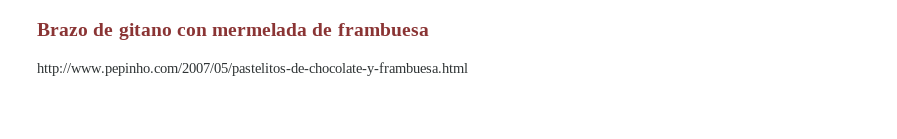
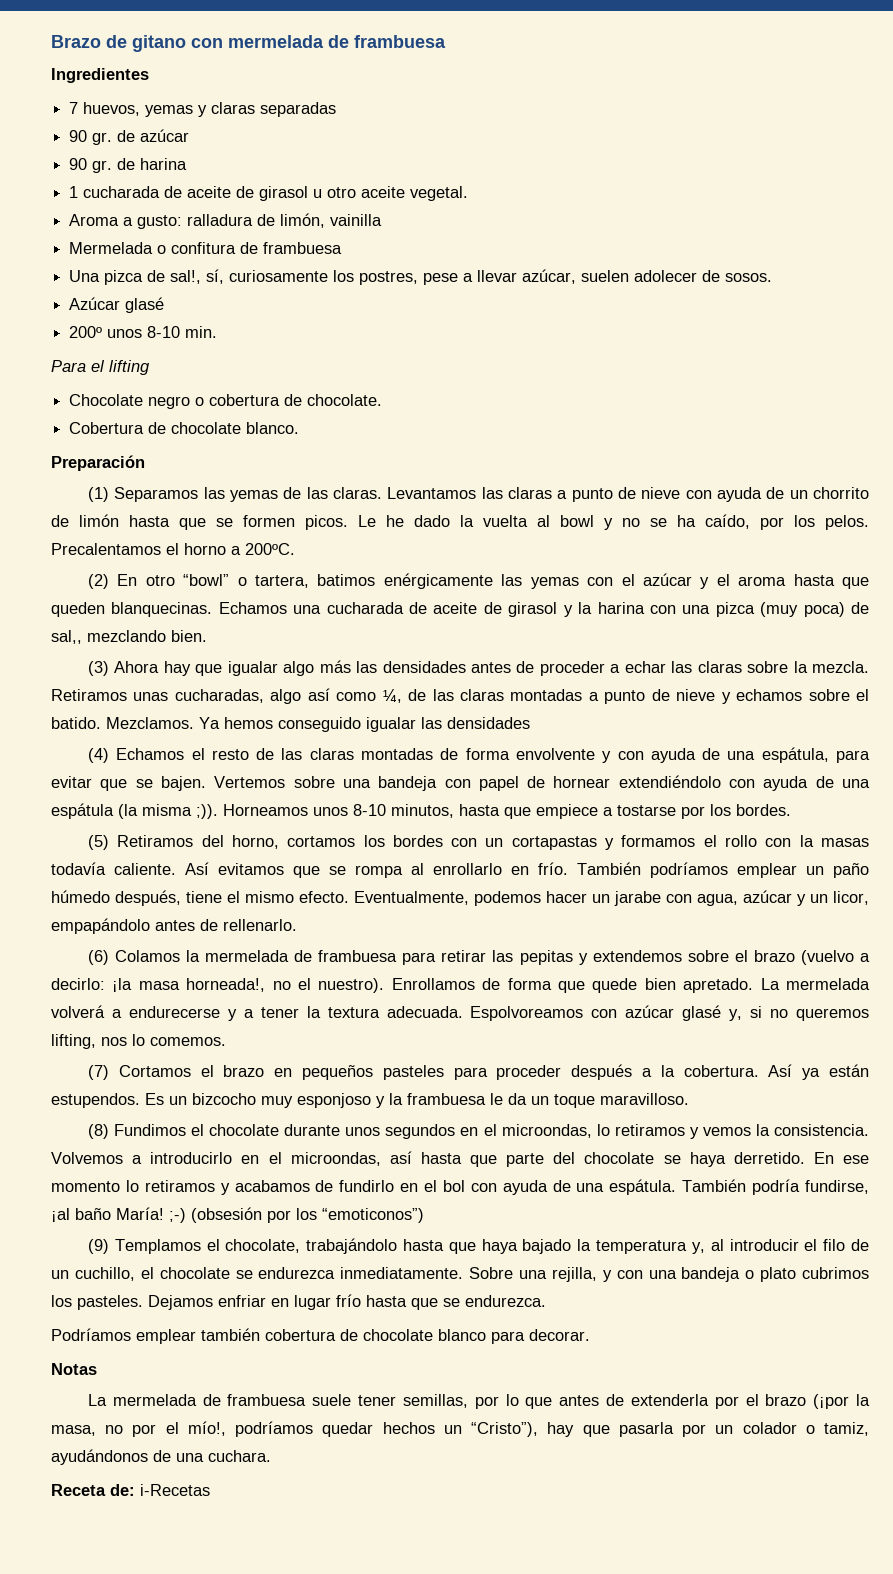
- http://www.pepinho.com/2007/05/pastelitos-de-chocolate-y-frambuesa.html
+ Ingredientes
+ 7 huevos, yemas y claras separadas
+ 90 gr. de azúcar
+ 90 gr. de harina
+ 1 cucharada de aceite de girasol u otro aceite vegetal.
+ Aroma a gusto: ralladura de limón, vainilla
+ Mermelada o confitura de frambuesa
+ Una pizca de sal!, sí, curiosamente los postres, pese a llevar azúcar, suelen adolecer de sosos.
+ Azúcar glasé
+ 200º unos 8-10 min.
+ Para el lifting
+ Chocolate negro o cobertura de chocolate.
+ Cobertura de chocolate blanco.
+ Preparación
+ (1) Separamos las yemas de las claras. Levantamos las claras a punto de nieve con ayuda de un chorrito de limón hasta que se formen picos. Le he dado la vuelta al bowl y no se ha caído, por los pelos. Precalentamos el horno a 200ºC.
+ (2) En otro “bowl” o tartera, batimos enérgicamente las yemas con el azúcar y el aroma hasta que queden blanquecinas. Echamos una cucharada de aceite de girasol y la harina con una pizca (muy poca) de sal,, mezclando bien.
+ (3) Ahora hay que igualar algo más las densidades antes de proceder a echar las claras sobre la mezcla. Retiramos unas cucharadas, algo así como ¼, de las claras montadas a punto de nieve y echamos sobre el batido. Mezclamos. Ya hemos conseguido igualar las densidades
+ (4) Echamos el resto de las claras montadas de forma envolvente y con ayuda de una espátula, para evitar que se bajen. Vertemos sobre una bandeja con papel de hornear extendiéndolo con ayuda de una espátula (la misma ;)). Horneamos unos 8-10 minutos, hasta que empiece a tostarse por los bordes.
+ (5) Retiramos del horno, cortamos los bordes con un cortapastas y formamos el rollo con la masas todavía caliente. Así evitamos que se rompa al enrollarlo en frío. También podríamos emplear un paño húmedo después, tiene el mismo efecto. Eventualmente, podemos hacer un jarabe con agua, azúcar y un licor, empapándolo antes de rellenarlo.
+ (6) Colamos la mermelada de frambuesa para retirar las pepitas y extendemos sobre el brazo (vuelvo a decirlo: ¡la masa horneada!, no el nuestro). Enrollamos de forma que quede bien apretado. La mermelada volverá a endurecerse y a tener la textura adecuada. Espolvoreamos con azúcar glasé y, si no queremos lifting, nos lo comemos.
+ (7) Cortamos el brazo en pequeños pasteles para proceder después a la cobertura. Así ya están estupendos. Es un bizcocho muy esponjoso y la frambuesa le da un toque maravilloso.
+ (8) Fundimos el chocolate durante unos segundos en el microondas, lo retiramos y vemos la consistencia. Volvemos a introducirlo en el microondas, así hasta que parte del chocolate se haya derretido. En ese momento lo retiramos y acabamos de fundirlo en el bol con ayuda de una espátula. También podría fundirse, ¡al baño María! ;-) (obsesión por los “emoticonos”)
+ (9) Templamos el chocolate, trabajándolo hasta que haya bajado la temperatura y, al introducir el filo de un cuchillo, el chocolate se endurezca inmediatamente. Sobre una rejilla, y con una bandeja o plato cubrimos los pasteles. Dejamos enfriar en lugar frío hasta que se endurezca.
+ Podríamos emplear también cobertura de chocolate blanco para decorar.
+ Notas
+ La mermelada de frambuesa suele tener semillas, por lo que antes de extenderla por el brazo (¡por la masa, no por el mío!, podríamos quedar hechos un “Cristo”), hay que pasarla por un colador o tamiz, ayudándonos de una cuchara.
+ Receta de: i-Recetas

